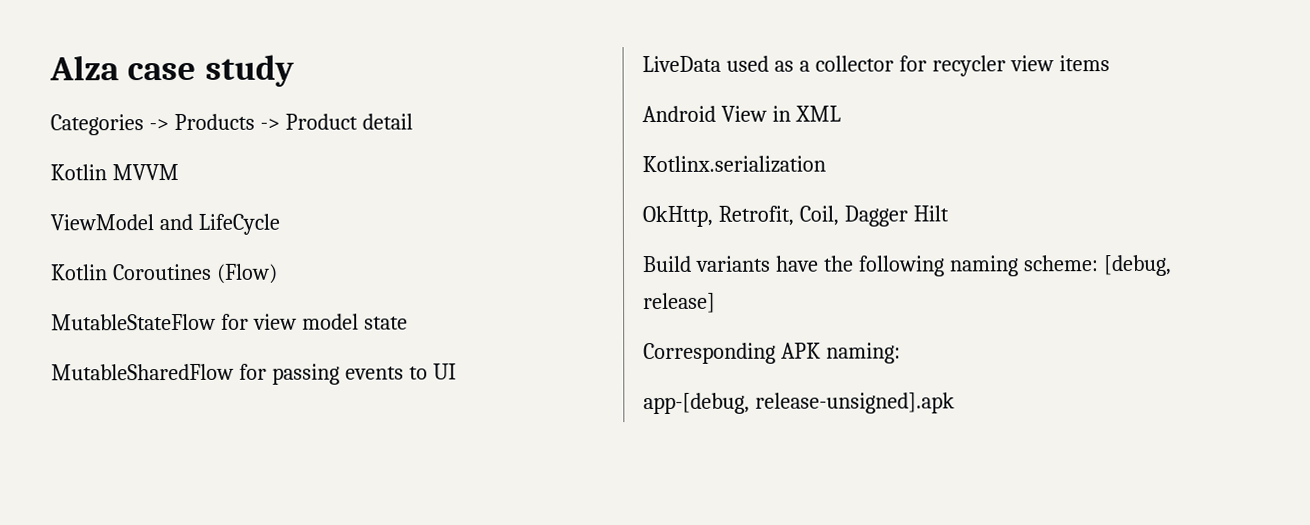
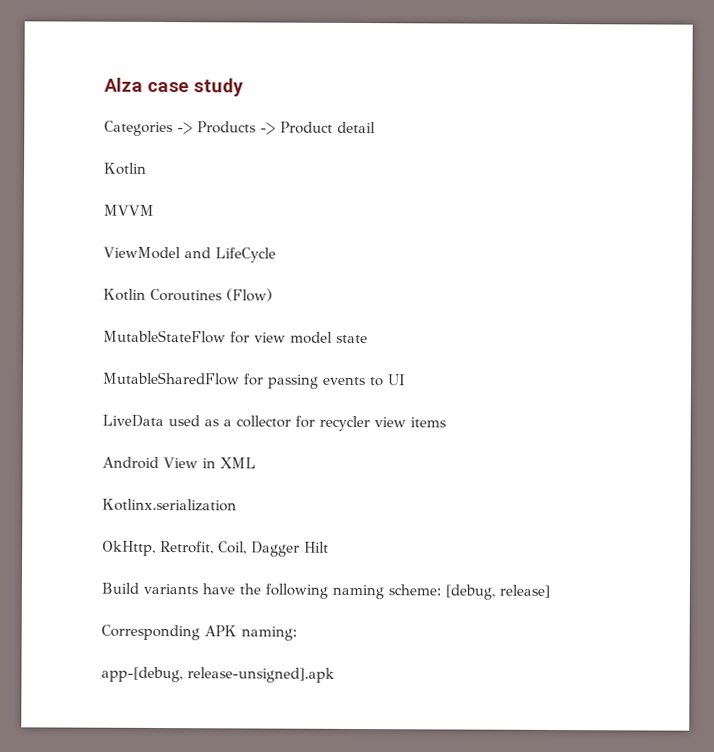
  Categories -> Products -> Product detail
- Kotlin MVVM
+ Kotlin
+ MVVM

